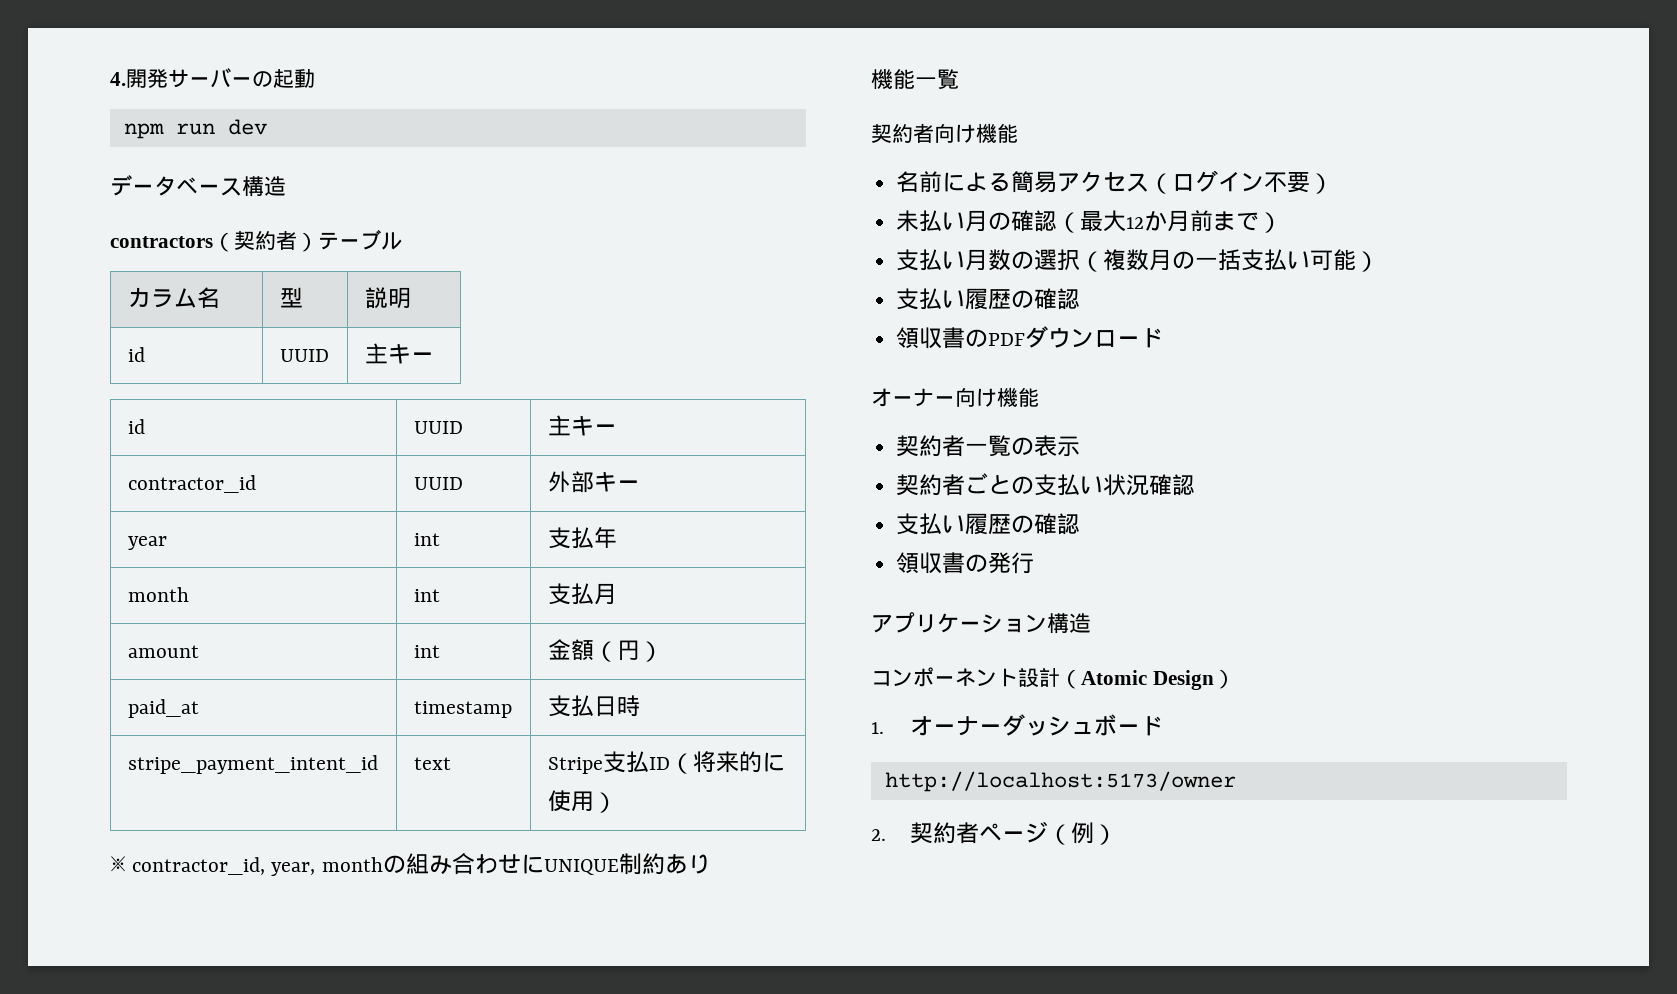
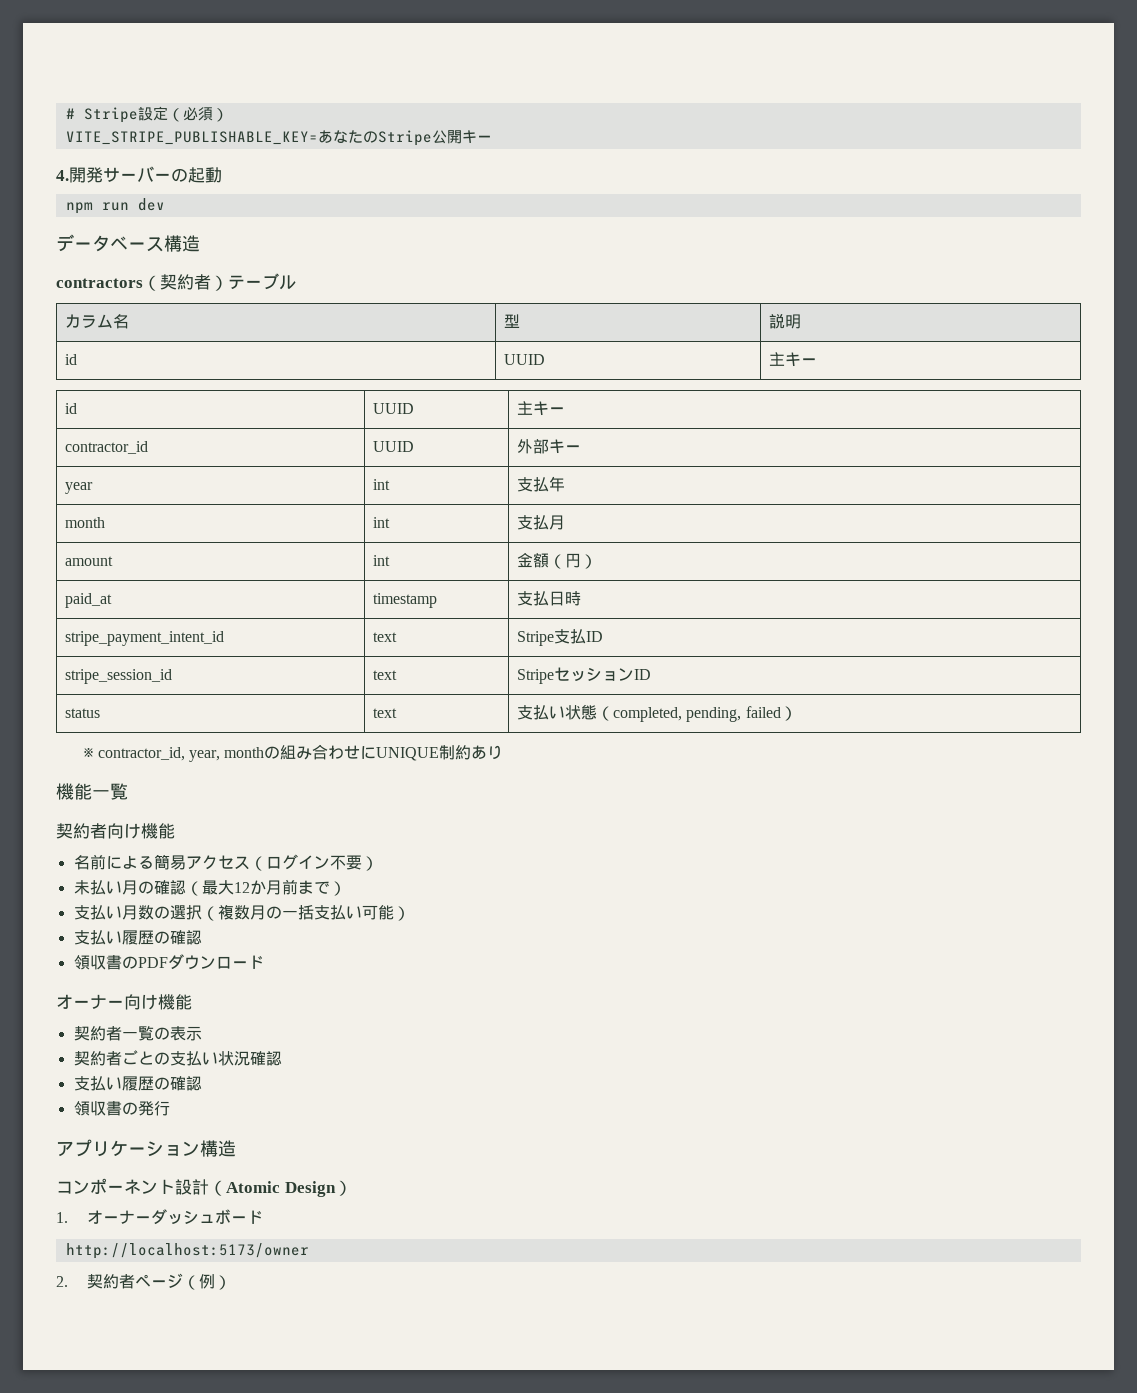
+ # Stripe設定（必須）
+ VITE_STRIPE_PUBLISHABLE_KEY=あなたのStripe公開キー
- stripe_payment_intent_id | text | Stripe支払ID（将来的に使用）
+ stripe_payment_intent_id | text | Stripe支払ID
+ stripe_session_id | text | StripeセッションID
+ status | text | 支払い状態（completed, pending, failed）

